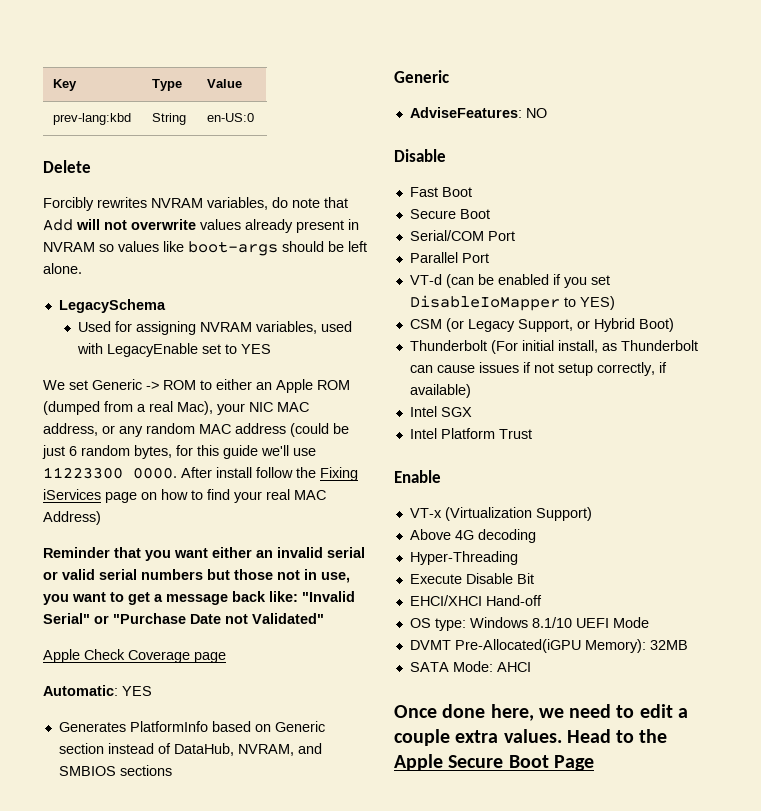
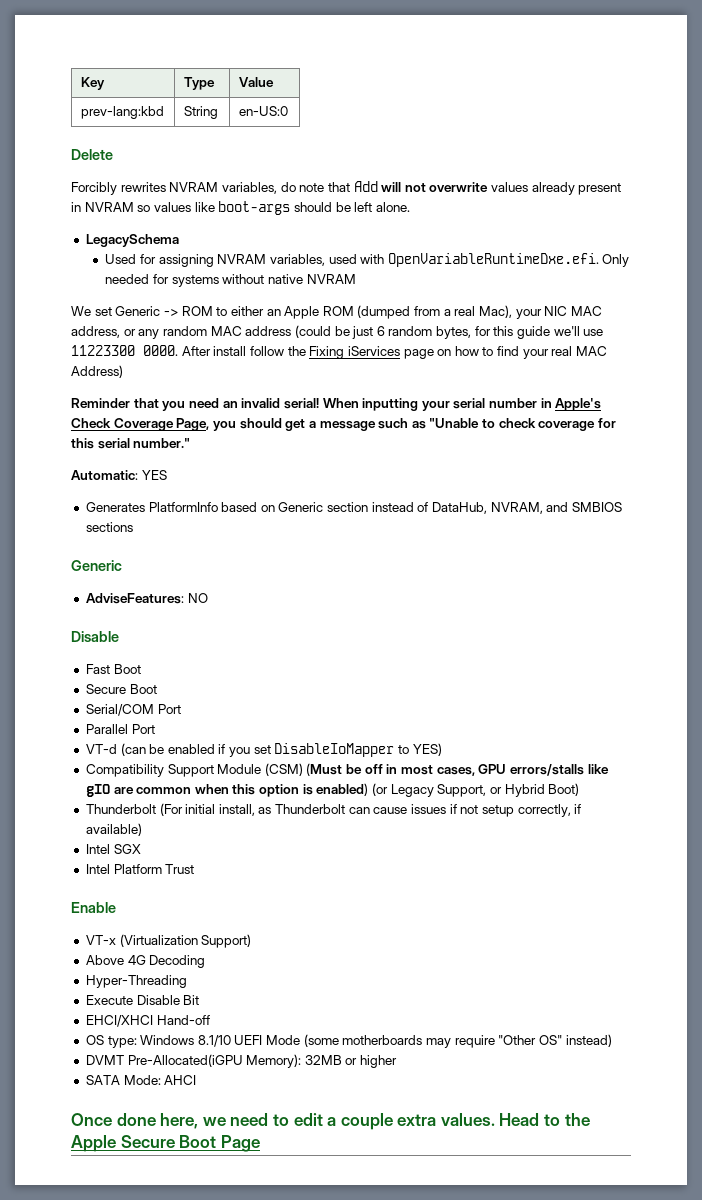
- Used for assigning NVRAM variables, used with LegacyEnable set to YES
+ Used for assigning NVRAM variables, used with OpenVariableRuntimeDxe.efi. Only needed for systems without native NVRAM
- Reminder that you want either an invalid serial or valid serial numbers but those not in use, you want to get a message back like: "Invalid Serial" or "Purchase Date not Validated"
- Apple Check Coverage page
+ Reminder that you need an invalid serial! When inputting your serial number in Apple's Check Coverage Page, you should get a message such as "Unable to check coverage for this serial number."
- CSM (or Legacy Support, or Hybrid Boot)
+ Compatibility Support Module (CSM) (Must be off in most cases, GPU errors/stalls like gIO are common when this option is enabled) (or Legacy Support, or Hybrid Boot)
- Above 4G decoding
+ Above 4G Decoding
- OS type: Windows 8.1/10 UEFI Mode
+ OS type: Windows 8.1/10 UEFI Mode (some motherboards may require "Other OS" instead)
- DVMT Pre-Allocated(iGPU Memory): 32MB
+ DVMT Pre-Allocated(iGPU Memory): 32MB or higher

